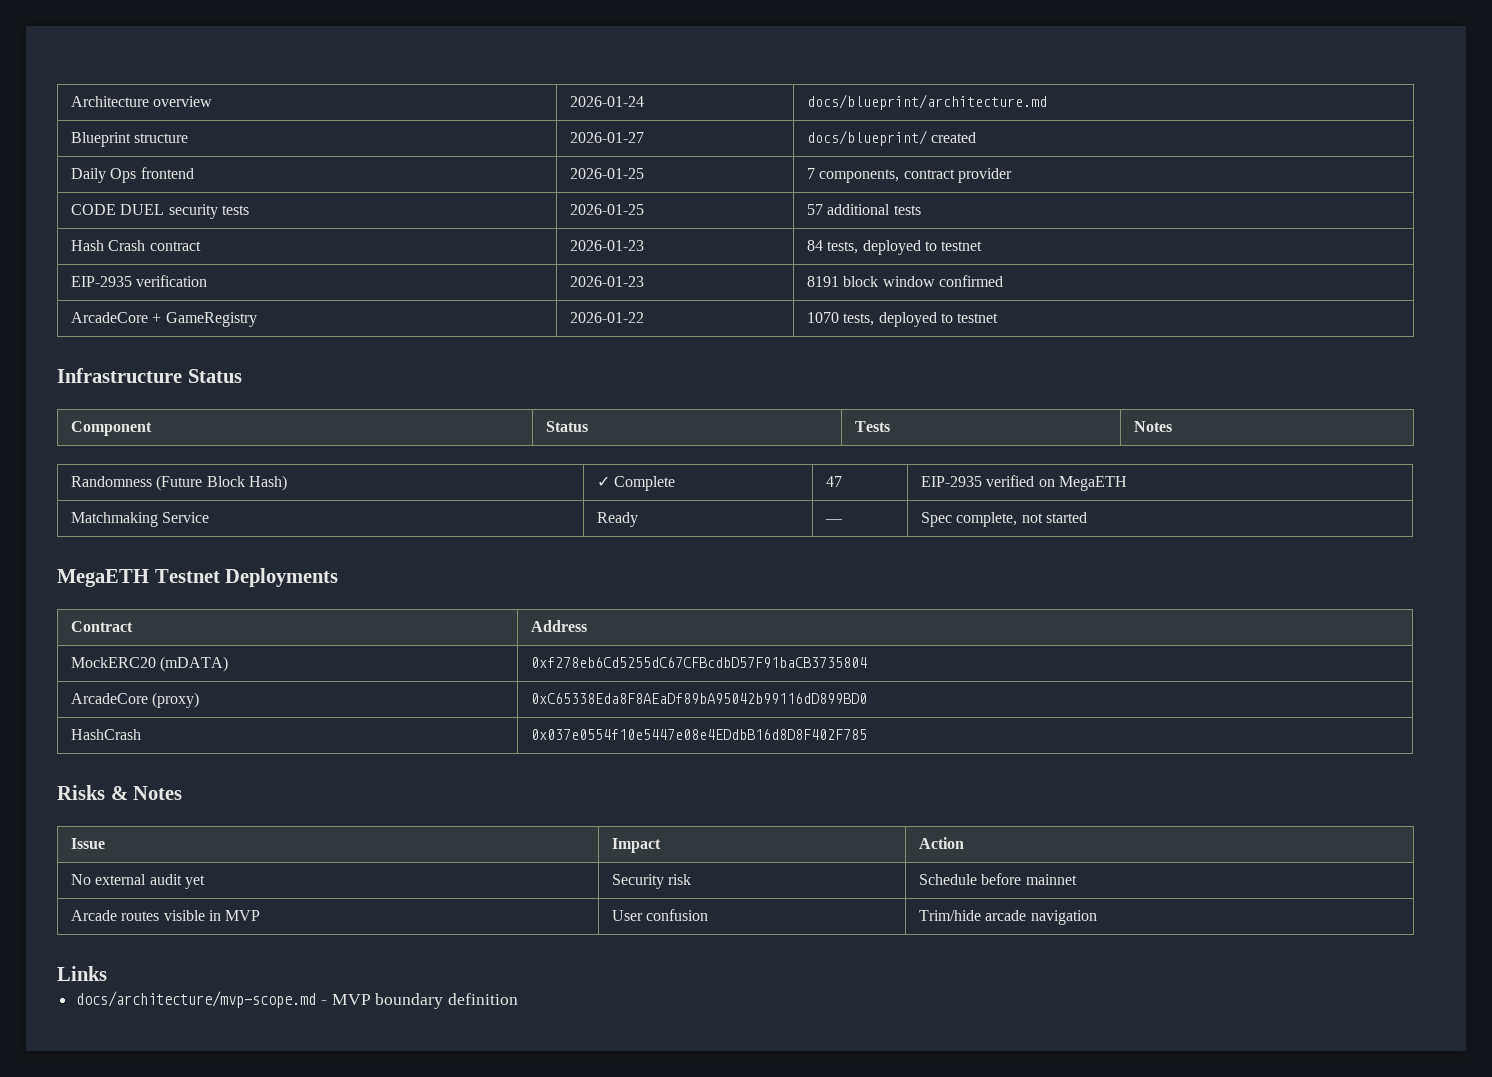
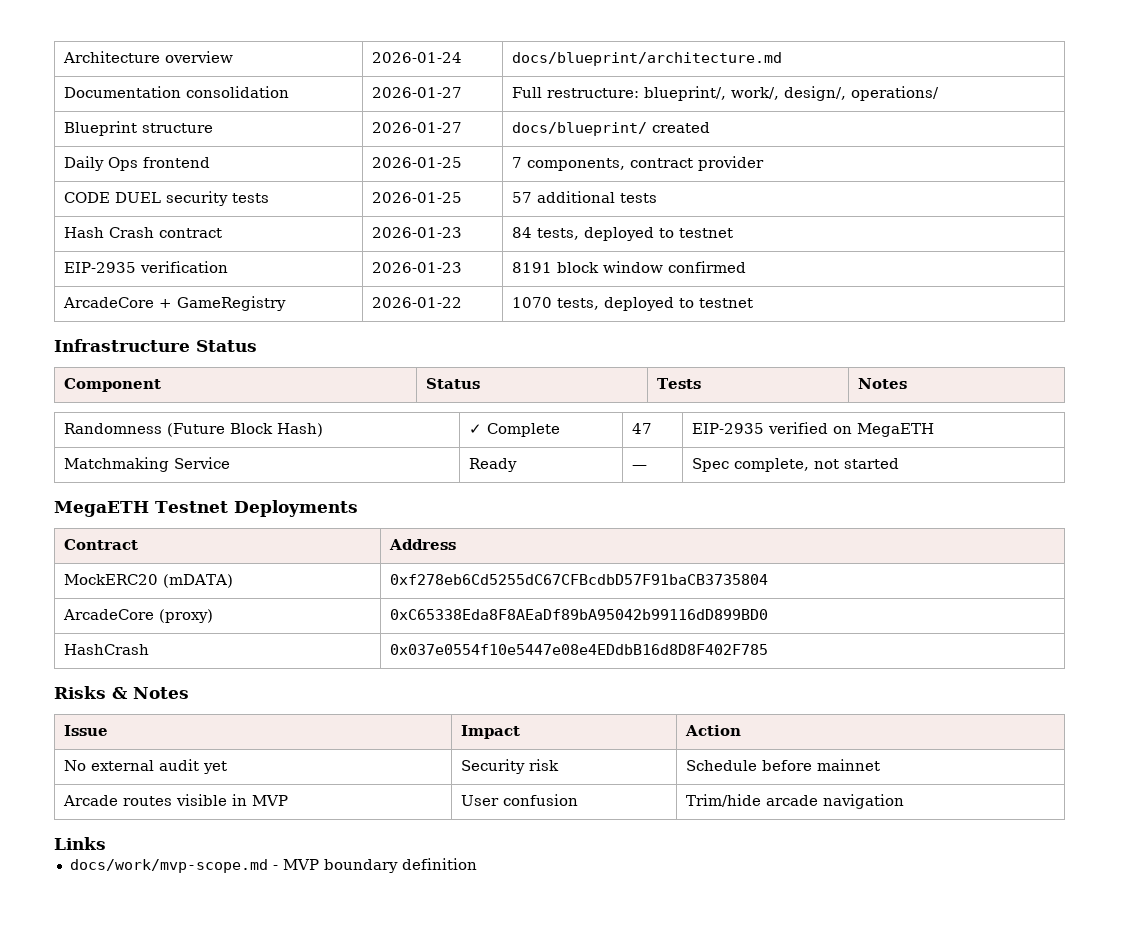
+ Documentation consolidation | 2026-01-27 | Full restructure: blueprint/, work/, design/, operations/
- docs/architecture/mvp-scope.md - MVP boundary definition
+ docs/work/mvp-scope.md - MVP boundary definition

